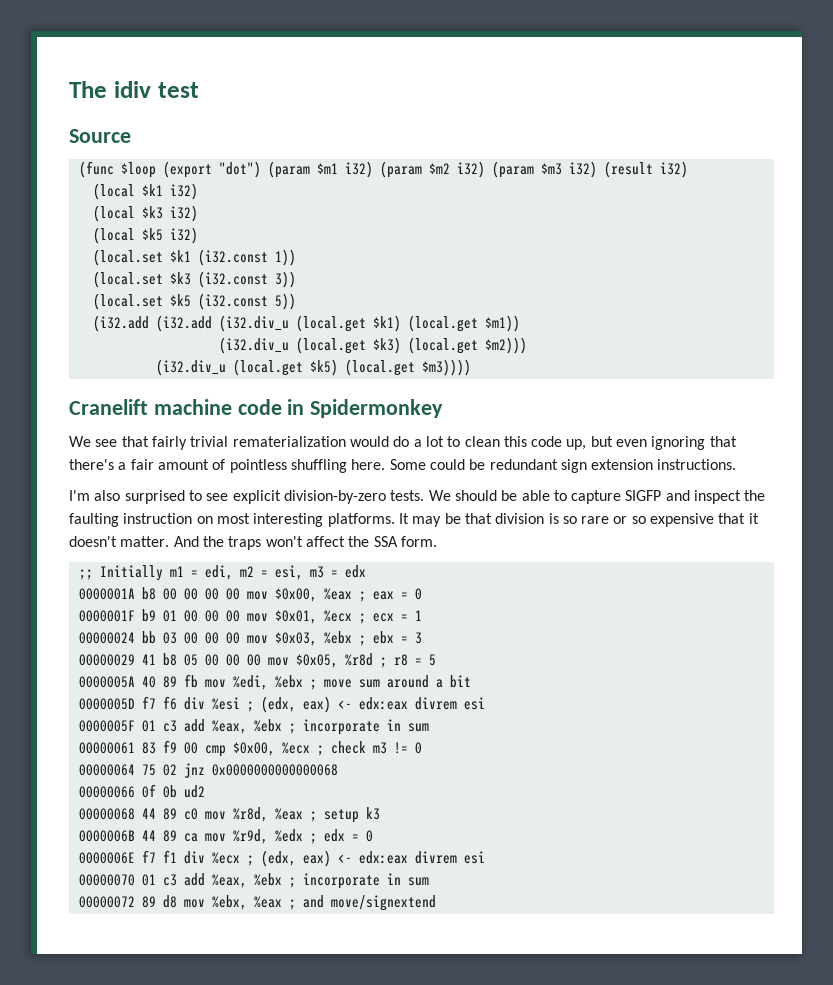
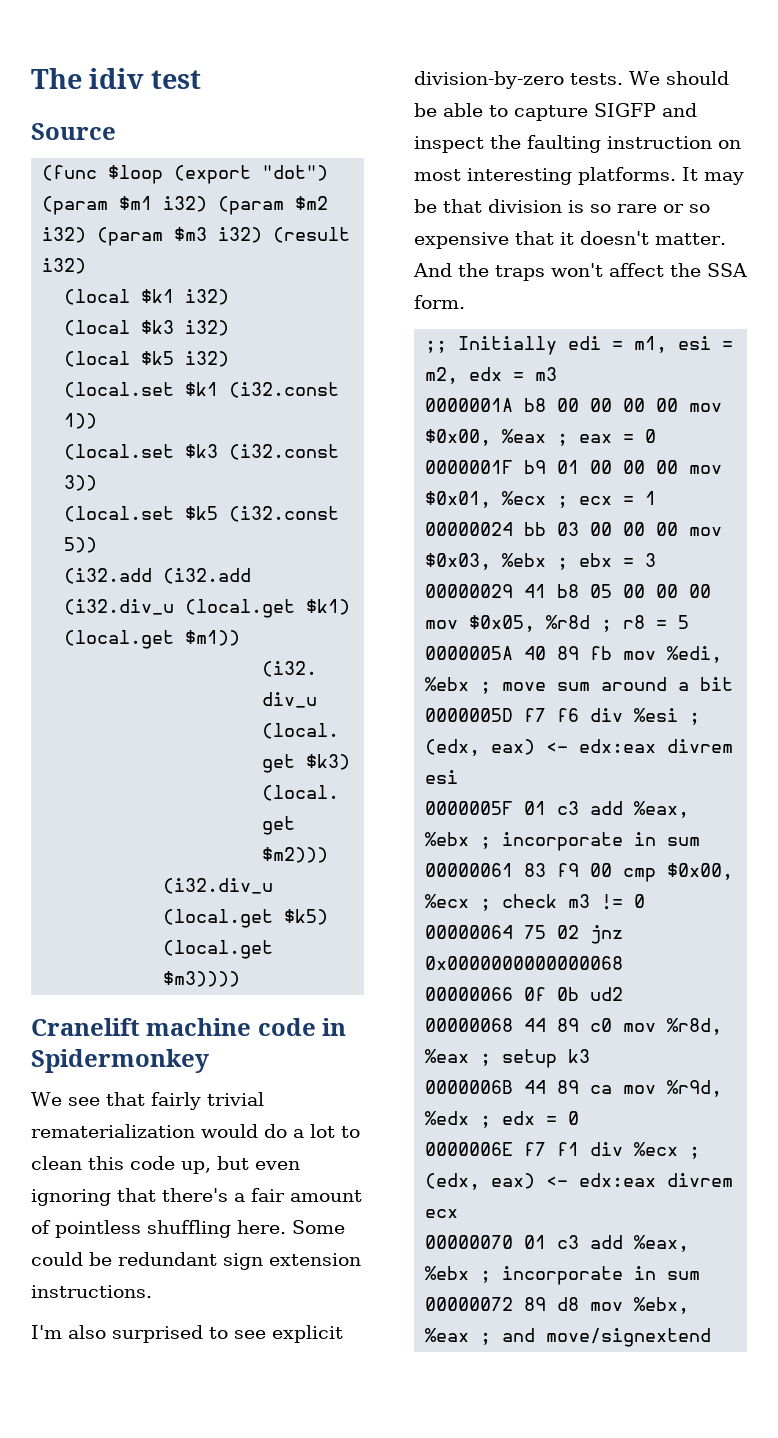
- ;; Initially m1 = edi, m2 = esi, m3 = edx
+ ;; Initially edi = m1, esi = m2, edx = m3
- 0000006E f7 f1 div %ecx ; (edx, eax) <- edx:eax divrem esi
+ 0000006E f7 f1 div %ecx ; (edx, eax) <- edx:eax divrem ecx

